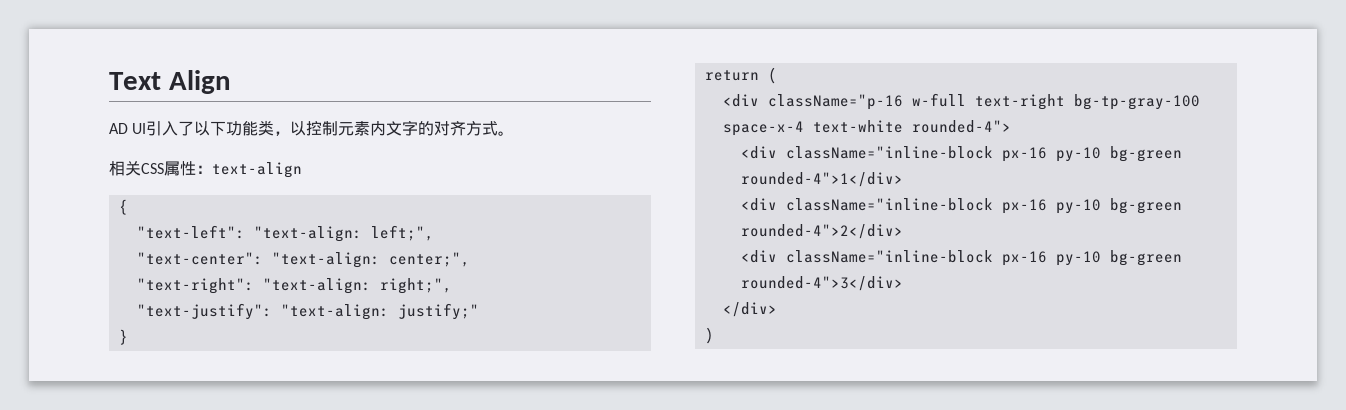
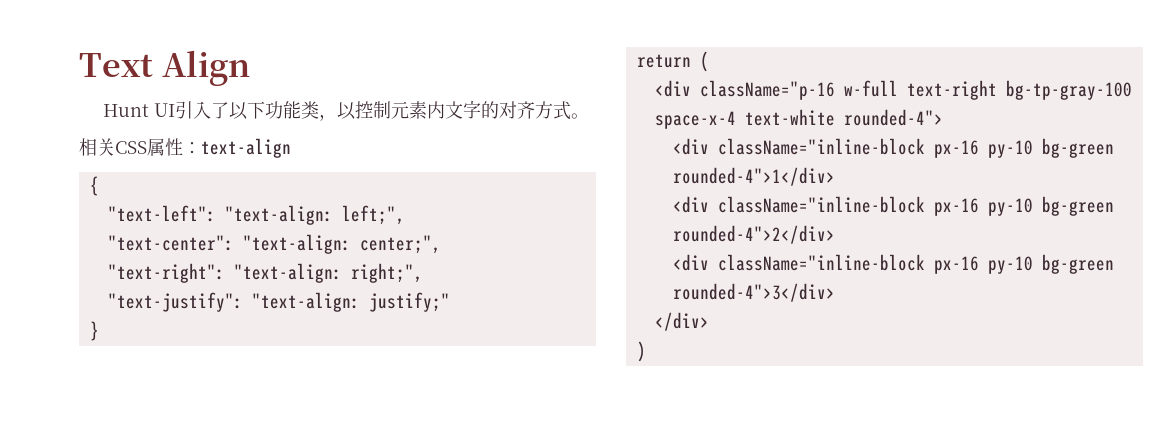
- AD UI引入了以下功能类，以控制元素内文字的对齐方式。
+ Hunt UI引入了以下功能类，以控制元素内文字的对齐方式。

